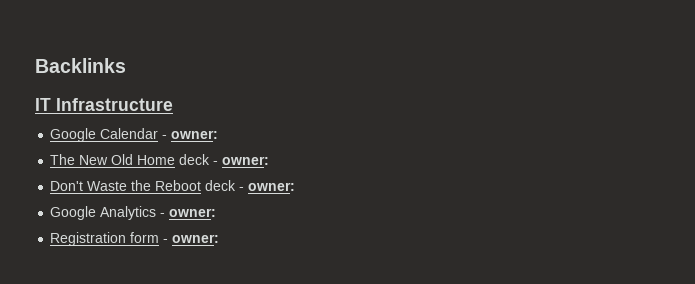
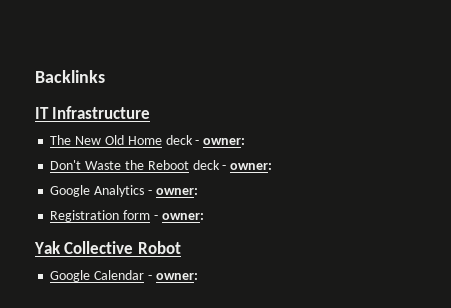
- Google Calendar - owner:
+ Yak Collective Robot
+ Google Calendar - owner:

